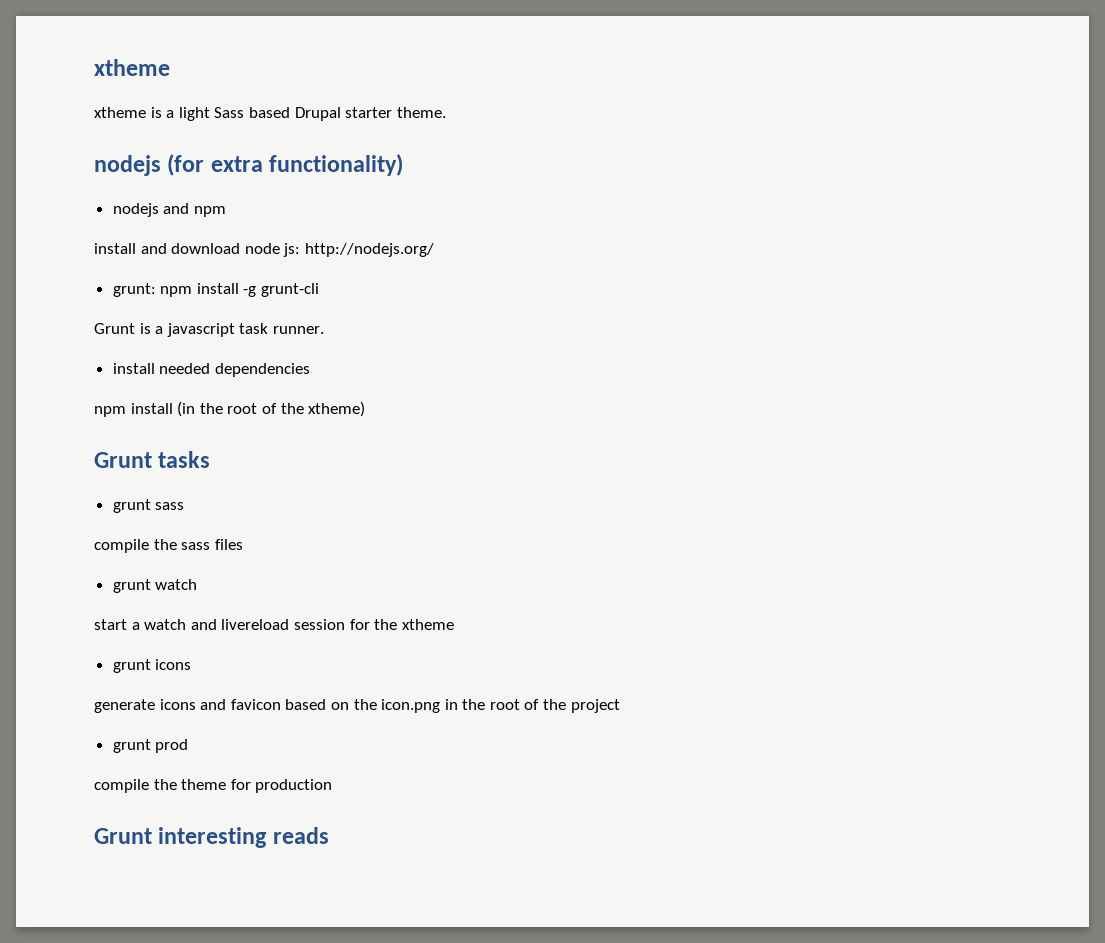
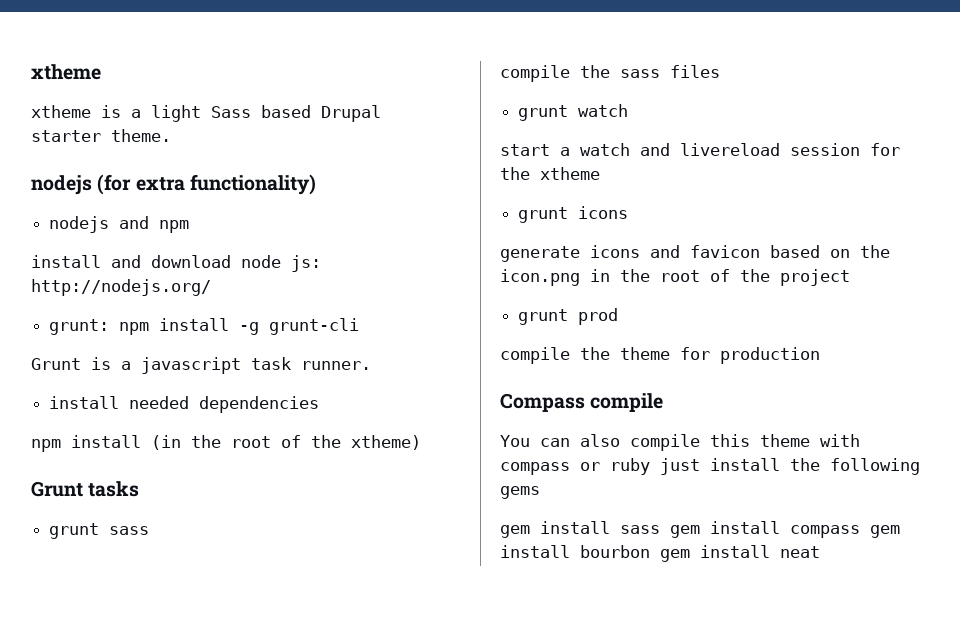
- Grunt interesting reads
+ Compass compile
+ You can also compile this theme with compass or ruby just install the following gems
+ gem install sass gem install compass gem install bourbon gem install neat

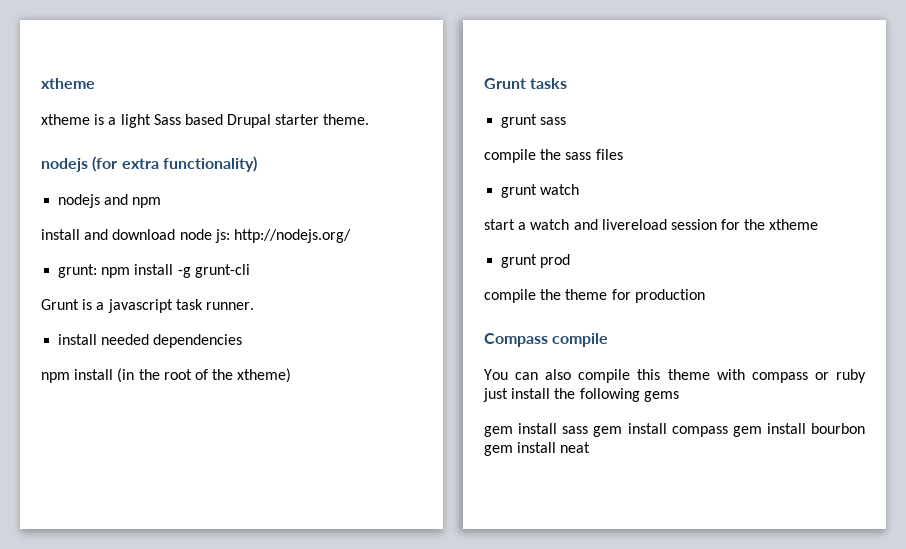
- grunt icons
- generate icons and favicon based on the icon.png in the root of the project

